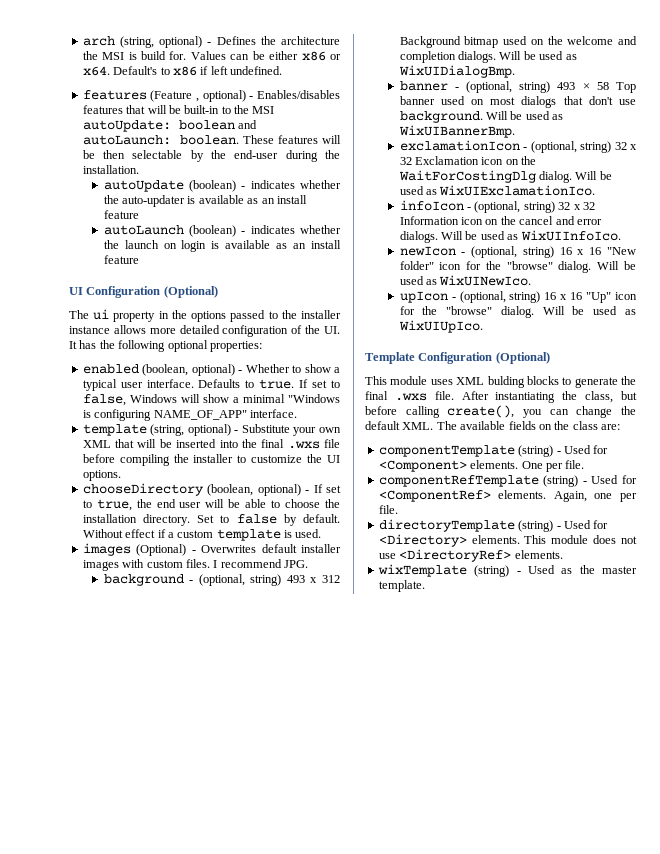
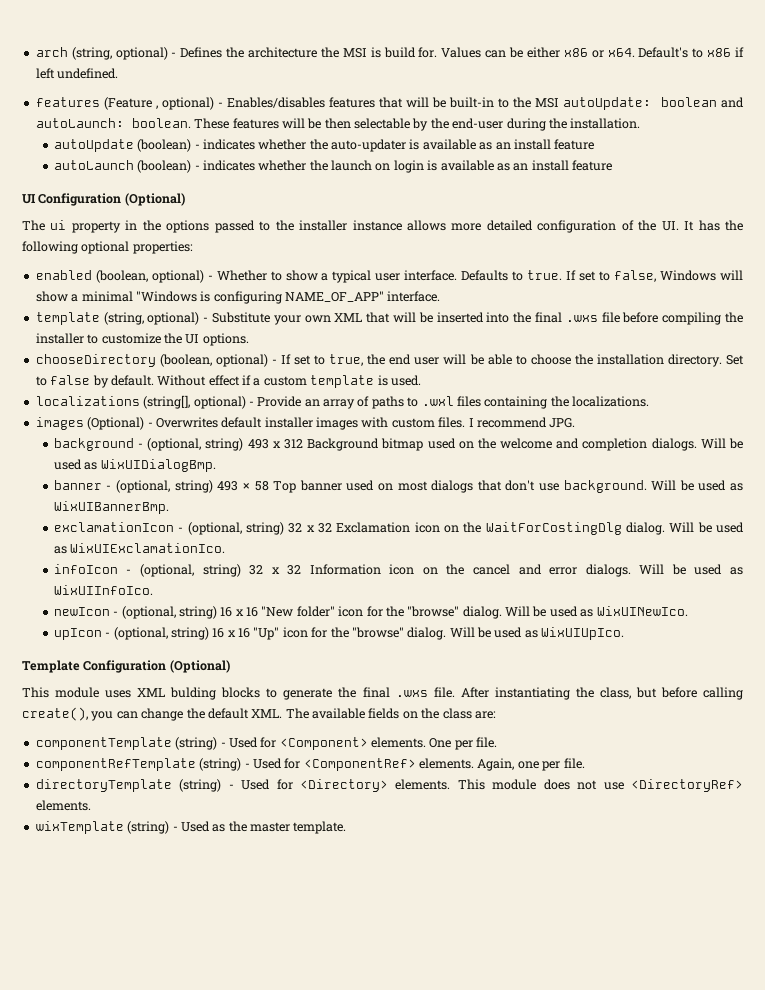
+ localizations (string[], optional) - Provide an array of paths to .wxl files containing the localizations.

